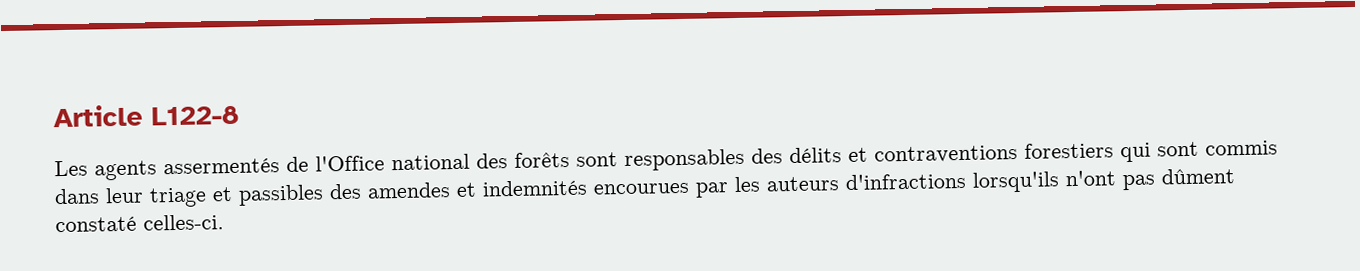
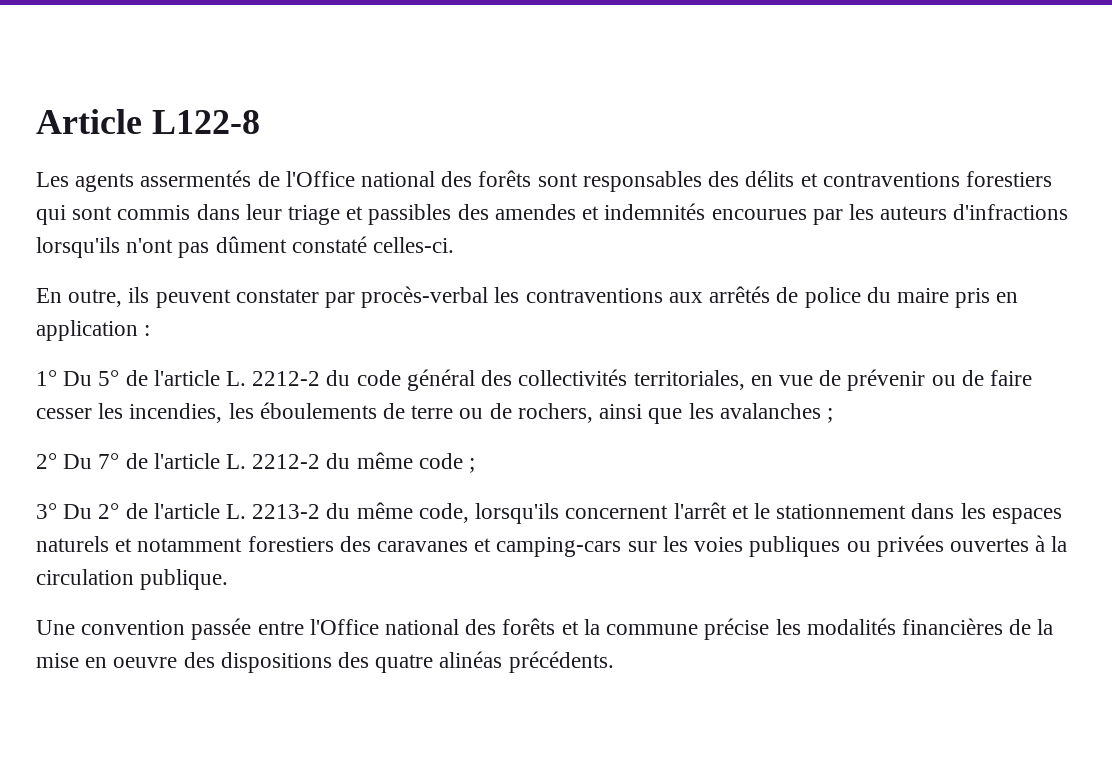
+ En outre, ils peuvent constater par procès-verbal les contraventions aux arrêtés de police du maire pris en application :
+ 1° Du 5° de l'article L. 2212-2 du code général des collectivités territoriales, en vue de prévenir ou de faire cesser les incendies, les éboulements de terre ou de rochers, ainsi que les avalanches ;
+ 2° Du 7° de l'article L. 2212-2 du même code ;
+ 3° Du 2° de l'article L. 2213-2 du même code, lorsqu'ils concernent l'arrêt et le stationnement dans les espaces naturels et notamment forestiers des caravanes et camping-cars sur les voies publiques ou privées ouvertes à la circulation publique.
+ Une convention passée entre l'Office national des forêts et la commune précise les modalités financières de la mise en oeuvre des dispositions des quatre alinéas précédents.

